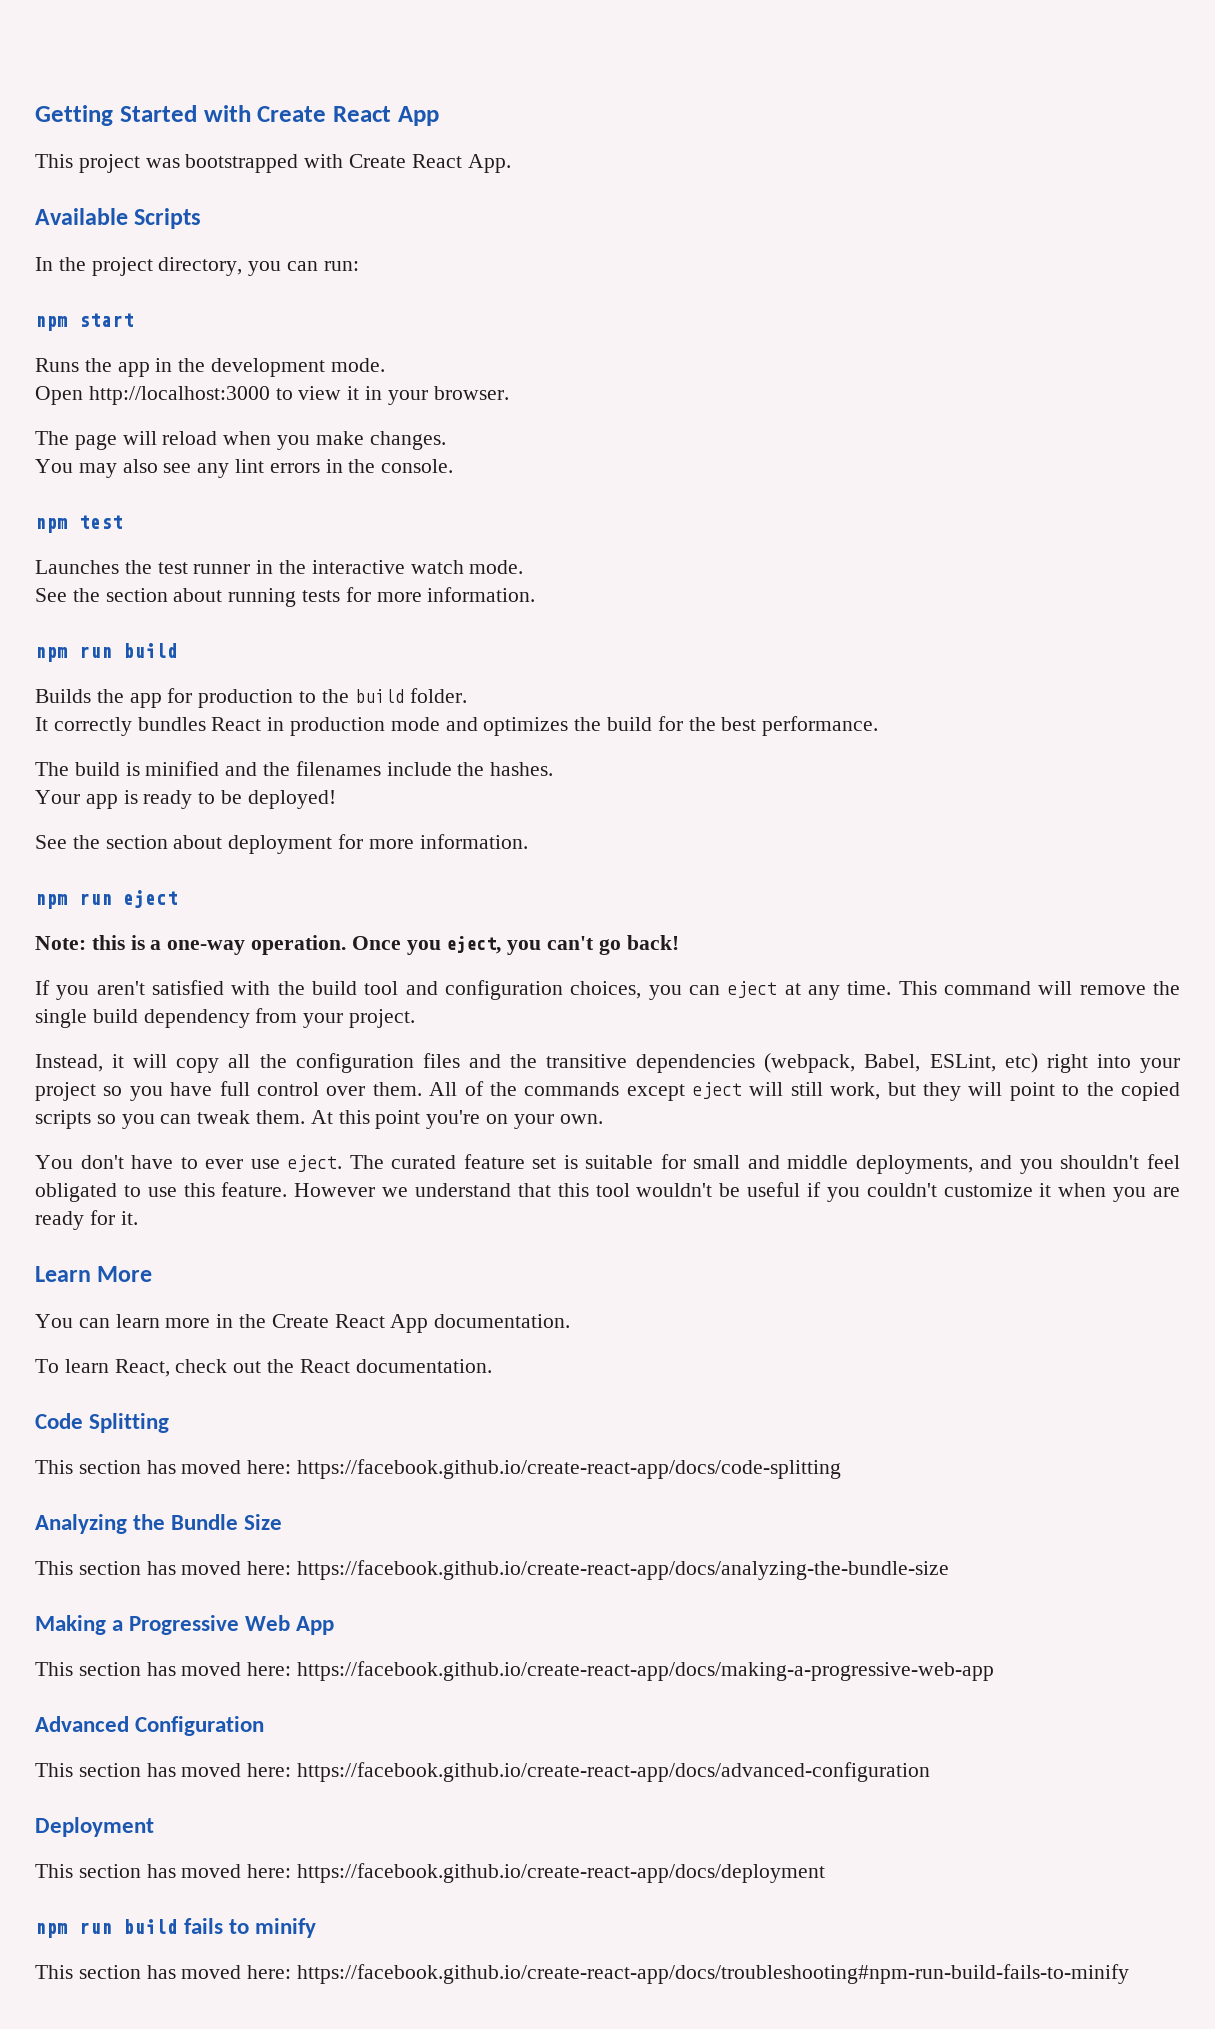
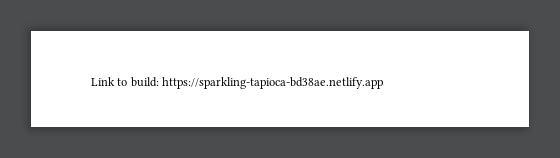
- Getting Started with Create React App
- This project was bootstrapped with Create React App.
- Available Scripts
- In the project directory, you can run:
- npm start
- Runs the app in the development mode.
- Open http://localhost:3000 to view it in your browser.
- The page will reload when you make changes.
- You may also see any lint errors in the console.
- npm test
- Launches the test runner in the interactive watch mode.
- See the section about running tests for more information.
- npm run build
- Builds the app for production to the build folder.
- It correctly bundles React in production mode and optimizes the build for the best performance.
- The build is minified and the filenames include the hashes.
- Your app is ready to be deployed!
- See the section about deployment for more information.
- npm run eject
- Note: this is a one-way operation. Once you eject, you can't go back!
- If you aren't satisfied with the build tool and configuration choices, you can eject at any time. This command will remove the single build dependency from your project.
- Instead, it will copy all the configuration files and the transitive dependencies (webpack, Babel, ESLint, etc) right into your project so you have full control over them. All of the commands except eject will still work, but they will point to the copied scripts so you can tweak them. At this point you're on your own.
- You don't have to ever use eject. The curated feature set is suitable for small and middle deployments, and you shouldn't feel obligated to use this feature. However we understand that this tool wouldn't be useful if you couldn't customize it when you are ready for it.
- Learn More
- You can learn more in the Create React App documentation.
- To learn React, check out the React documentation.
- Code Splitting
- This section has moved here: https://facebook.github.io/create-react-app/docs/code-splitting
- Analyzing the Bundle Size
- This section has moved here: https://facebook.github.io/create-react-app/docs/analyzing-the-bundle-size
- Making a Progressive Web App
- This section has moved here: https://facebook.github.io/create-react-app/docs/making-a-progressive-web-app
- Advanced Configuration
- This section has moved here: https://facebook.github.io/create-react-app/docs/advanced-configuration
- Deployment
- This section has moved here: https://facebook.github.io/create-react-app/docs/deployment
- npm run build fails to minify
- This section has moved here: https://facebook.github.io/create-react-app/docs/troubleshooting#npm-run-build-fails-to-minify
+ Link to build: https://sparkling-tapioca-bd38ae.netlify.app

